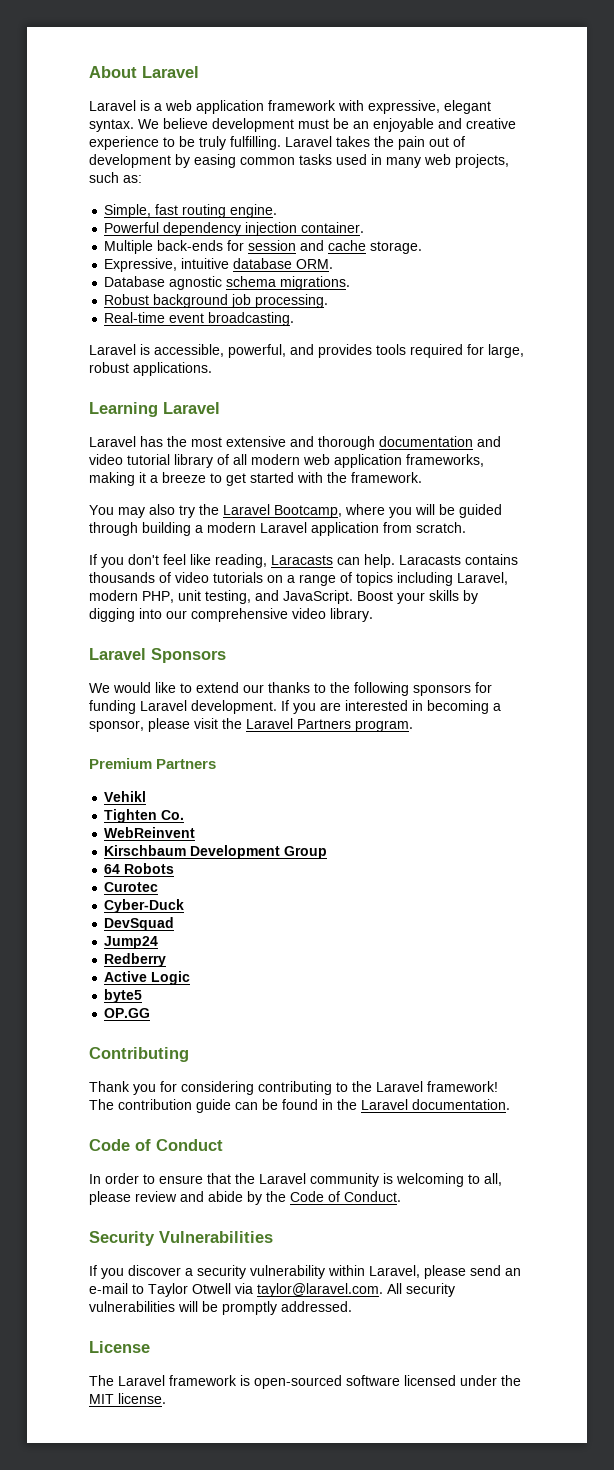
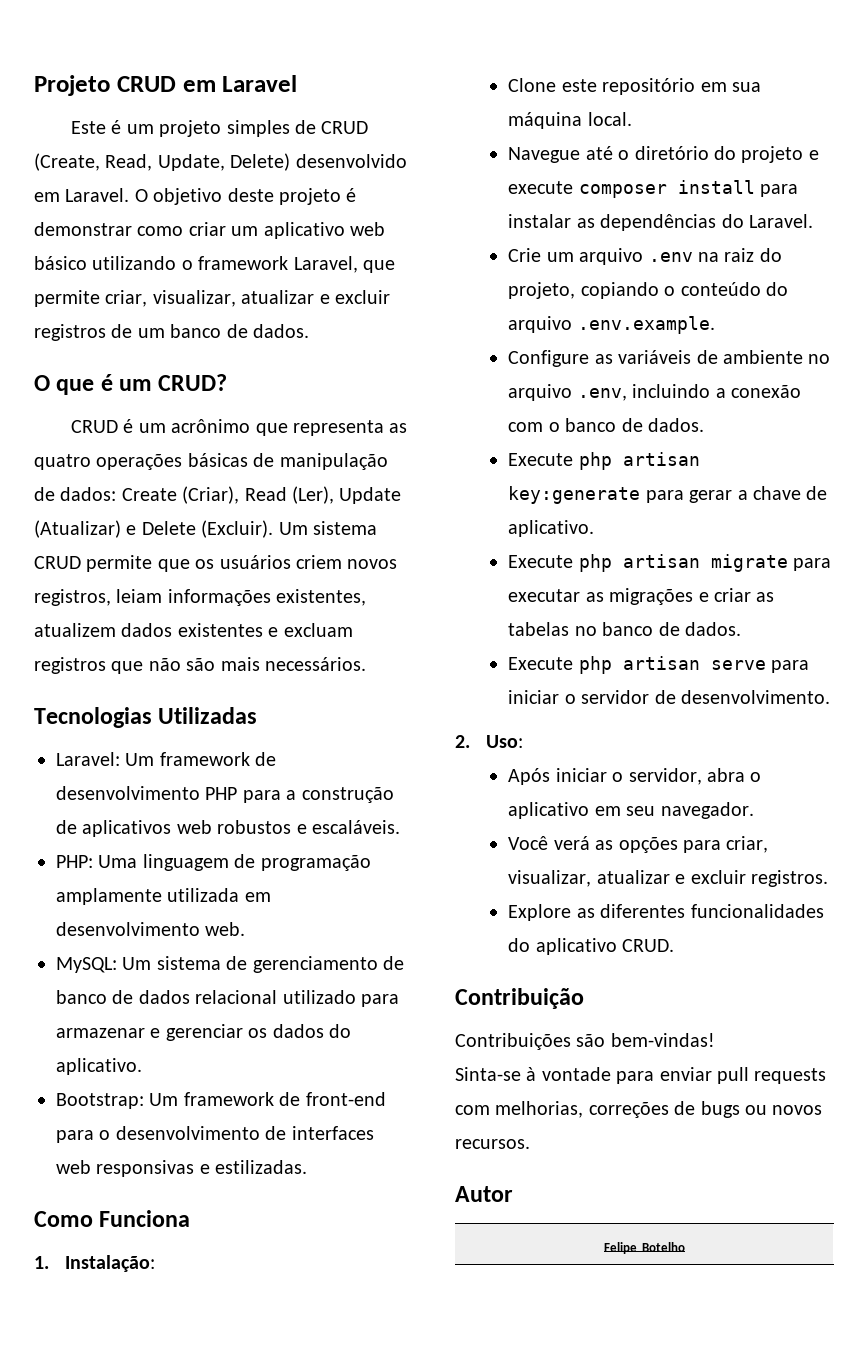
- About Laravel
- Laravel is a web application framework with expressive, elegant syntax. We believe development must be an enjoyable and creative experience to be truly fulfilling. Laravel takes the pain out of development by easing common tasks used in many web projects, such as:
- Simple, fast routing engine.
- Powerful dependency injection container.
- Multiple back-ends for session and cache storage.
- Expressive, intuitive database ORM.
- Database agnostic schema migrations.
- Robust background job processing.
- Real-time event broadcasting.
- Laravel is accessible, powerful, and provides tools required for large, robust applications.
- Learning Laravel
- Laravel has the most extensive and thorough documentation and video tutorial library of all modern web application frameworks, making it a breeze to get started with the framework.
- You may also try the Laravel Bootcamp, where you will be guided through building a modern Laravel application from scratch.
- If you don't feel like reading, Laracasts can help. Laracasts contains thousands of video tutorials on a range of topics including Laravel, modern PHP, unit testing, and JavaScript. Boost your skills by digging into our comprehensive video library.
- Laravel Sponsors
- We would like to extend our thanks to the following sponsors for funding Laravel development. If you are interested in becoming a sponsor, please visit the Laravel Partners program.
- Premium Partners
- Vehikl
- Tighten Co.
- WebReinvent
- Kirschbaum Development Group
- 64 Robots
- Curotec
- Cyber-Duck
- DevSquad
- Jump24
- Redberry
- Active Logic
- byte5
- OP.GG
- Contributing
- Thank you for considering contributing to the Laravel framework! The contribution guide can be found in the Laravel documentation.
- Code of Conduct
- In order to ensure that the Laravel community is welcoming to all, please review and abide by the Code of Conduct.
- Security Vulnerabilities
- If you discover a security vulnerability within Laravel, please send an e-mail to Taylor Otwell via taylor@laravel.com. All security vulnerabilities will be promptly addressed.
- License
- The Laravel framework is open-sourced software licensed under the MIT license.
+ Projeto CRUD em Laravel
+ Este é um projeto simples de CRUD (Create, Read, Update, Delete) desenvolvido em Laravel. O objetivo deste projeto é demonstrar como criar um aplicativo web básico utilizando o framework Laravel, que permite criar, visualizar, atualizar e excluir registros de um banco de dados.
+ O que é um CRUD?
+ CRUD é um acrônimo que representa as quatro operações básicas de manipulação de dados: Create (Criar), Read (Ler), Update (Atualizar) e Delete (Excluir). Um sistema CRUD permite que os usuários criem novos registros, leiam informações existentes, atualizem dados existentes e excluam registros que não são mais necessários.
+ Tecnologias Utilizadas
+ Laravel: Um framework de desenvolvimento PHP para a construção de aplicativos web robustos e escaláveis.
+ PHP: Uma linguagem de programação amplamente utilizada em desenvolvimento web.
+ MySQL: Um sistema de gerenciamento de banco de dados relacional utilizado para armazenar e gerenciar os dados do aplicativo.
+ Bootstrap: Um framework de front-end para o desenvolvimento de interfaces web responsivas e estilizadas.
+ Como Funciona
+ 1. Instalação:
+ Clone este repositório em sua máquina local.
+ Navegue até o diretório do projeto e execute composer install para instalar as dependências do Laravel.
+ Crie um arquivo .env na raiz do projeto, copiando o conteúdo do arquivo .env.example.
+ Configure as variáveis de ambiente no arquivo .env, incluindo a conexão com o banco de dados.
+ Execute php artisan key:generate para gerar a chave de aplicativo.
+ Execute php artisan migrate para executar as migrações e criar as tabelas no banco de dados.
+ Execute php artisan serve para iniciar o servidor de desenvolvimento.
+ 2. Uso:
+ Após iniciar o servidor, abra o aplicativo em seu navegador.
+ Você verá as opções para criar, visualizar, atualizar e excluir registros.
+ Explore as diferentes funcionalidades do aplicativo CRUD.
+ Contribuição
+ Contribuições são bem-vindas!
+ Sinta-se à vontade para enviar pull requests com melhorias, correções de bugs ou novos recursos.
+ Autor
+ Felipe Botelho

